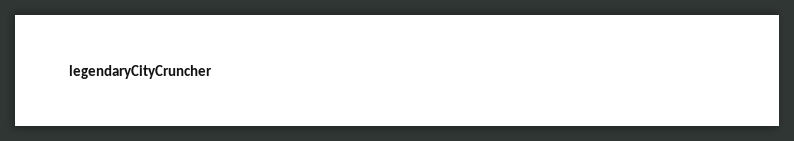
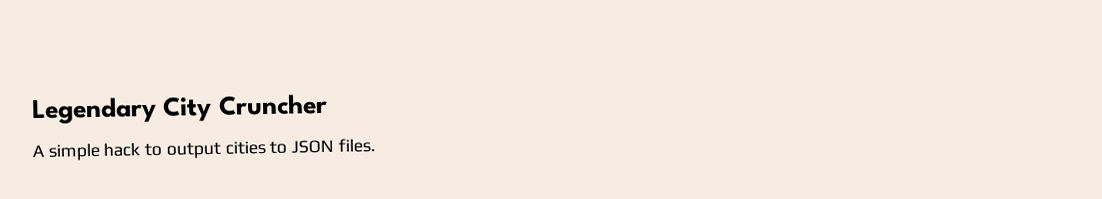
- legendaryCityCruncher
+ Legendary City Cruncher
+ A simple hack to output cities to JSON files.

